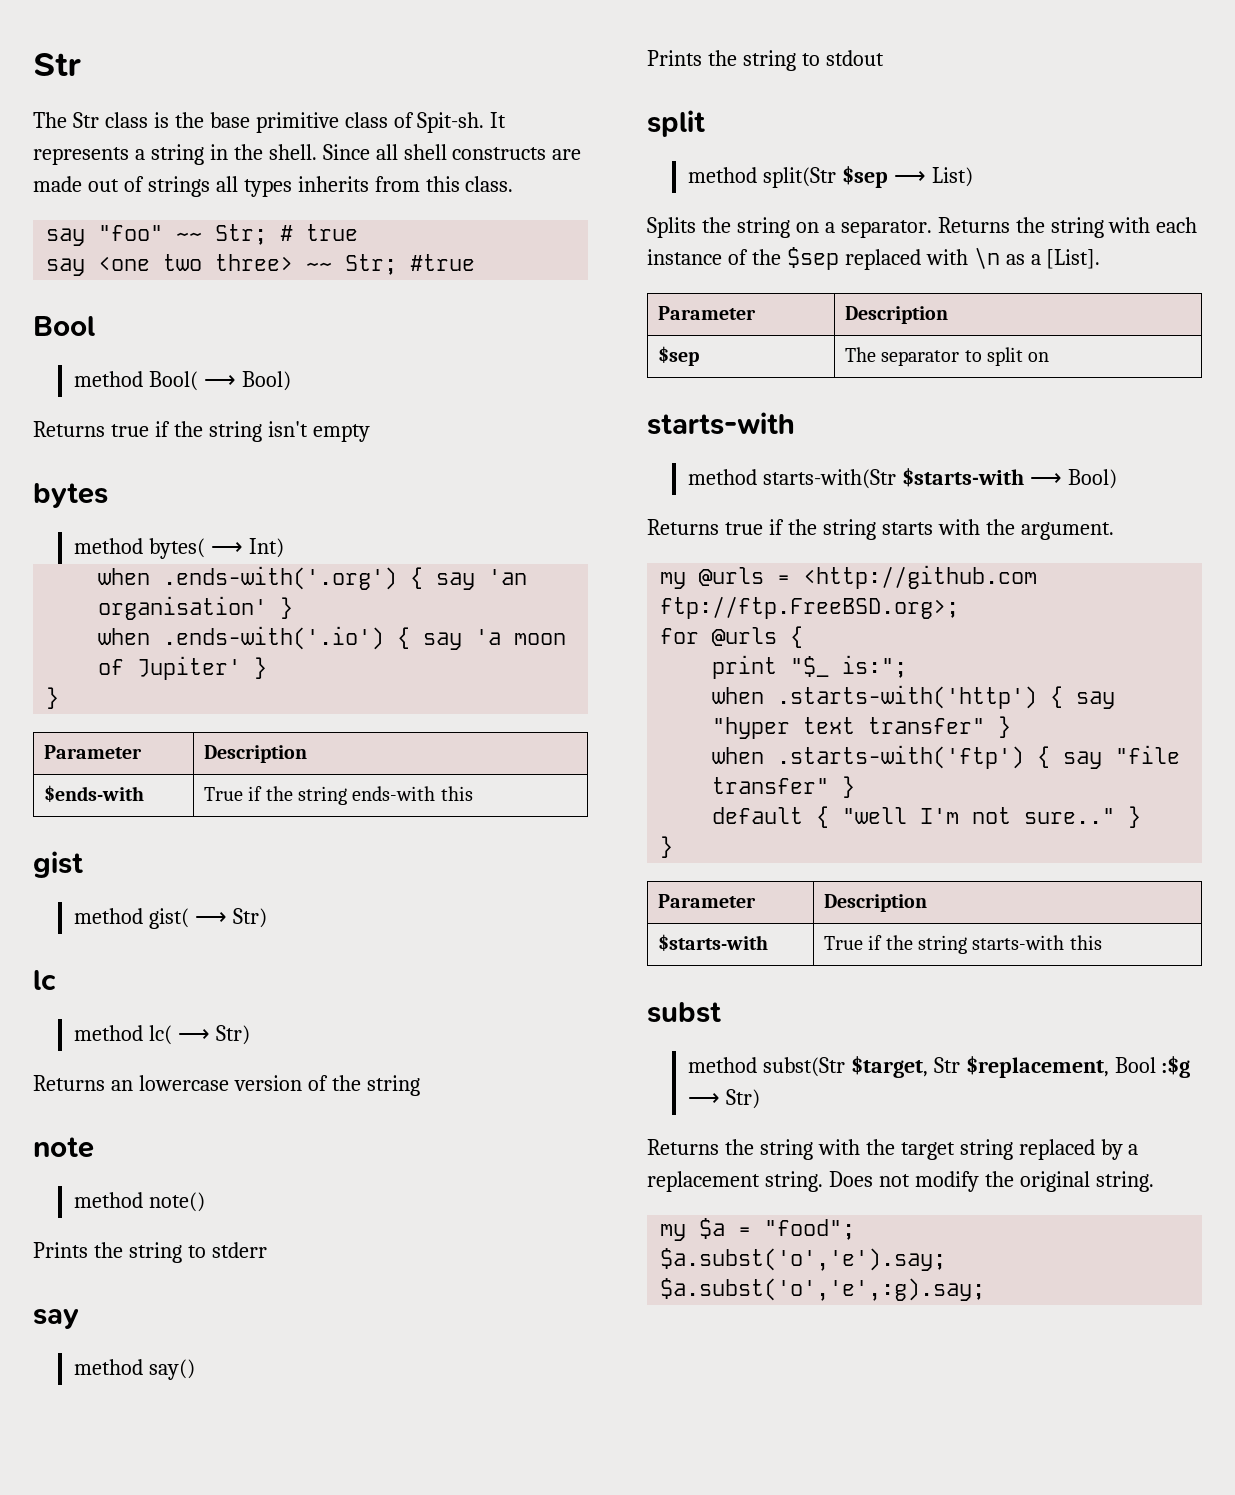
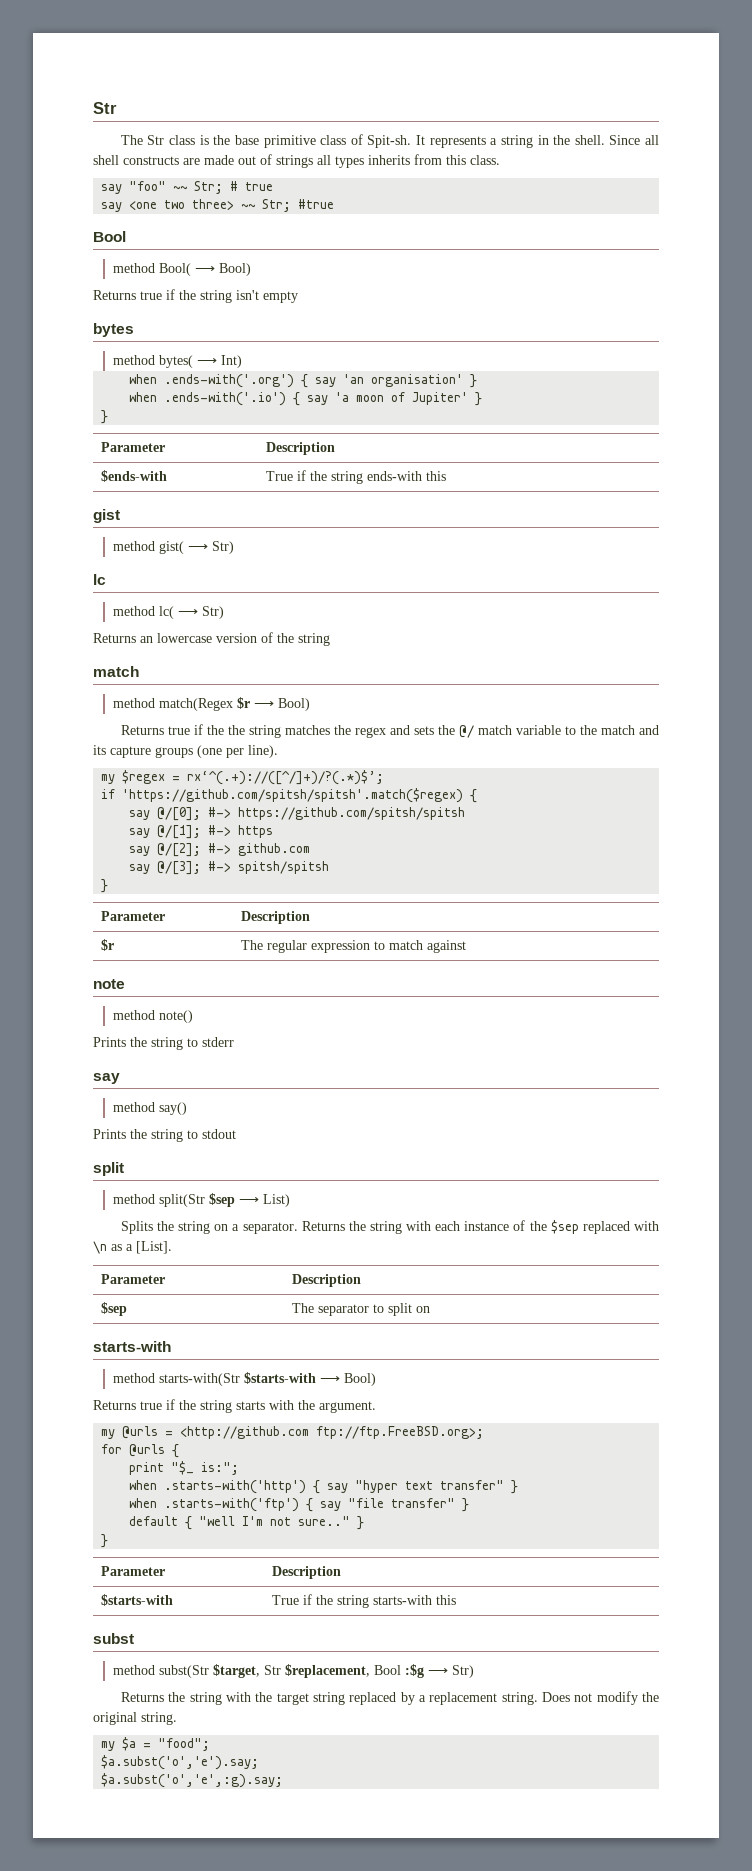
  Returns an lowercase version of the string
+ match
+ method match(Regex $r ⟶ Bool)
+ Returns true if the the string matches the regex and sets the @/ match variable to the match and its capture groups (one per line).
+ my $regex = rx‘^(.+)://([^/]+)/?(.*)$’;
+ if 'https://github.com/spitsh/spitsh'.match($regex) {
+ say @/[0]; #-> https://github.com/spitsh/spitsh
+ say @/[1]; #-> https
+ say @/[2]; #-> github.com
+ say @/[3]; #-> spitsh/spitsh
+ }
+ Parameter | Description
+ $r | The regular expression to match against

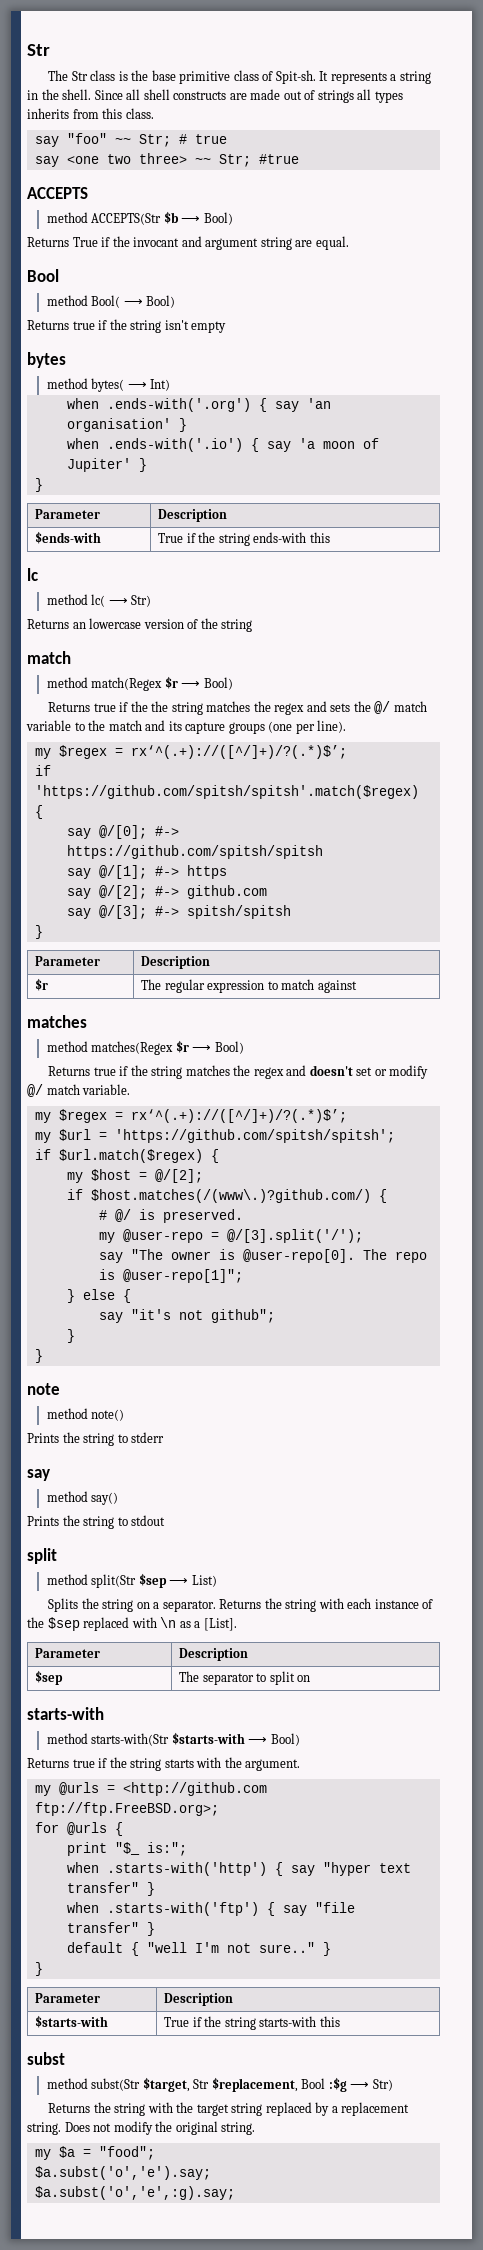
+ ACCEPTS
+ method ACCEPTS(Str $b ⟶ Bool)
+ Returns True if the invocant and argument string are equal.
- gist
- method gist( ⟶ Str)
  $r | The regular expression to match against
+ matches
+ method matches(Regex $r ⟶ Bool)
+ Returns true if the string matches the regex and doesn't set or modify @/ match variable.
+ my $regex = rx‘^(.+)://([^/]+)/?(.*)$’;
+ my $url = 'https://github.com/spitsh/spitsh';
+ if $url.match($regex) {
+ my $host = @/[2];
+ if $host.matches(/(www\.)?github.com/) {
+ # @/ is preserved.
+ my @user-repo = @/[3].split('/');
+ say "The owner is @user-repo[0]. The repo is @user-repo[1]";
+ } else {
+ say "it's not github";
+ }
+ }

